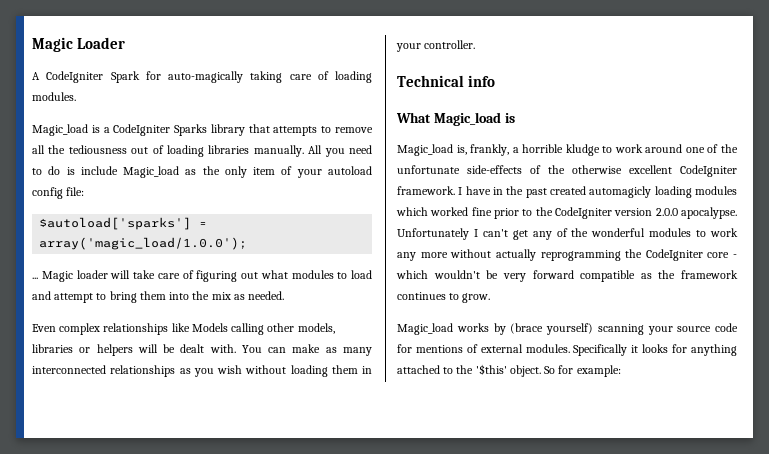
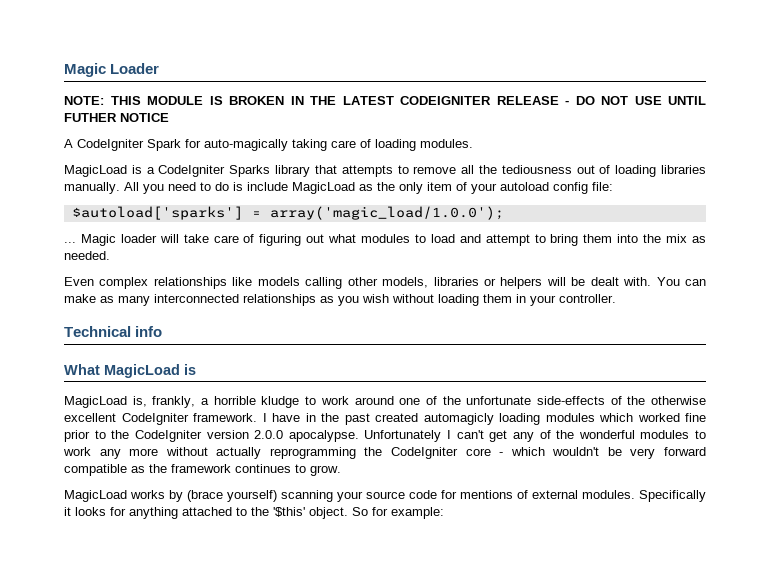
+ NOTE: THIS MODULE IS BROKEN IN THE LATEST CODEIGNITER RELEASE - DO NOT USE UNTIL FUTHER NOTICE
- Magic_load is a CodeIgniter Sparks library that attempts to remove all the tediousness out of loading libraries manually.
+ MagicLoad is a CodeIgniter Sparks library that attempts to remove all the tediousness out of loading libraries manually.
- All you need to do is include Magic_load as the only item of your autoload config file:
+ All you need to do is include MagicLoad as the only item of your autoload config file:
- Even complex relationships like Models calling other models, libraries or helpers will be dealt with.
+ Even complex relationships like models calling other models, libraries or helpers will be dealt with.
- What Magic_load is
+ What MagicLoad is
- Magic_load is, frankly, a horrible kludge to work around one of the unfortunate side-effects of the otherwise excellent CodeIgniter framework.
+ MagicLoad is, frankly, a horrible kludge to work around one of the unfortunate side-effects of the otherwise excellent CodeIgniter framework.
- Magic_load works by (brace yourself) scanning your source code for mentions of external modules.
+ MagicLoad works by (brace yourself) scanning your source code for mentions of external modules.

